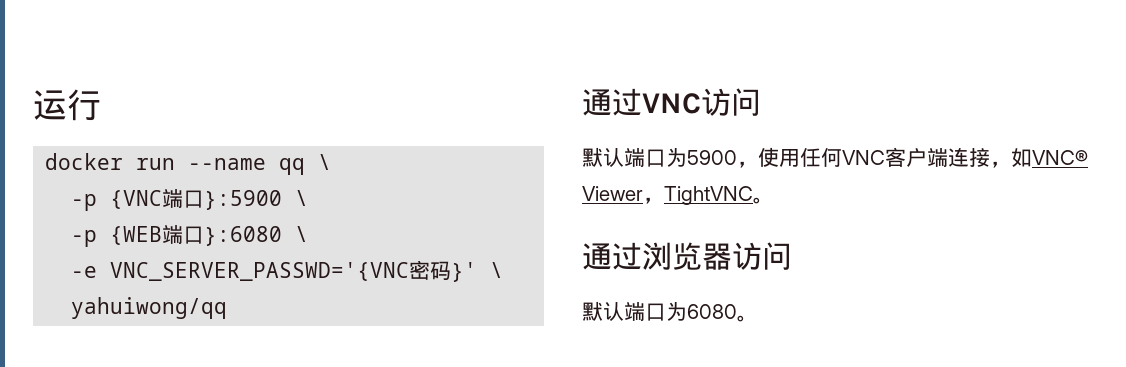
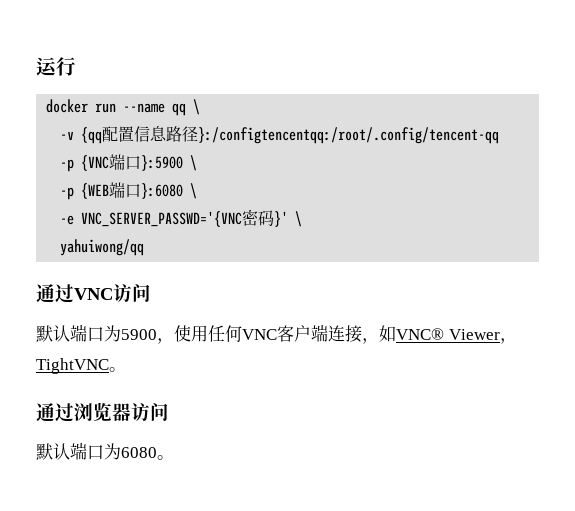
+ -v {qq配置信息路径}:/configtencentqq:/root/.config/tencent-qq

